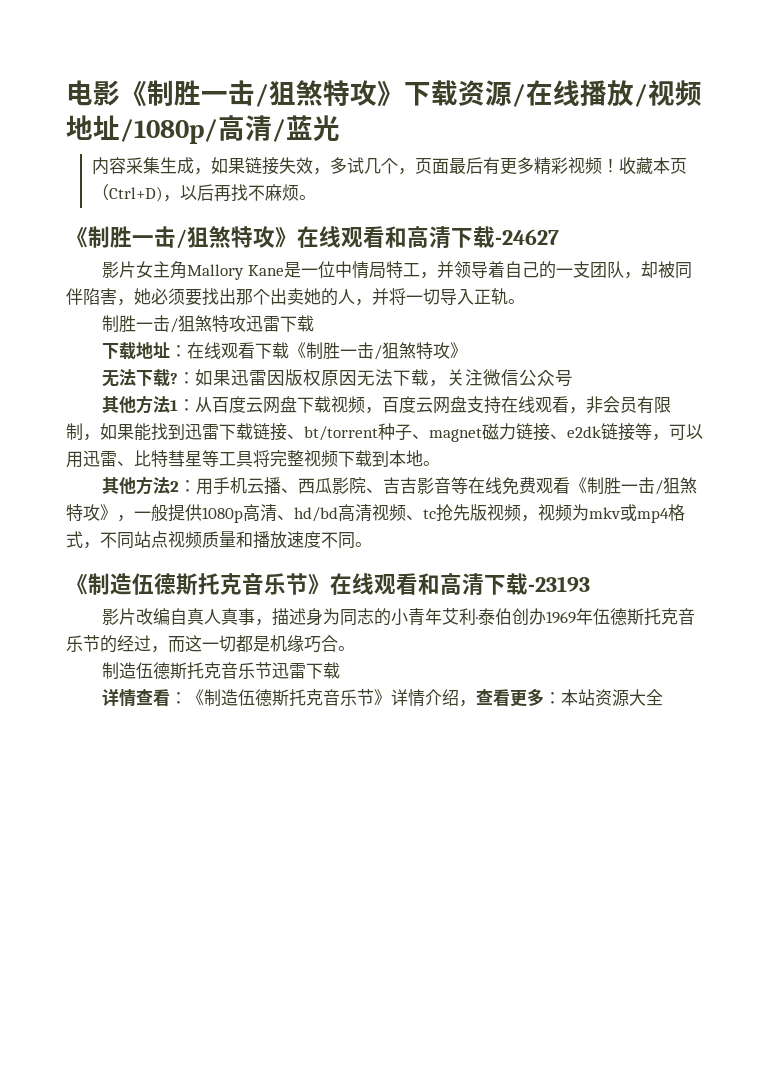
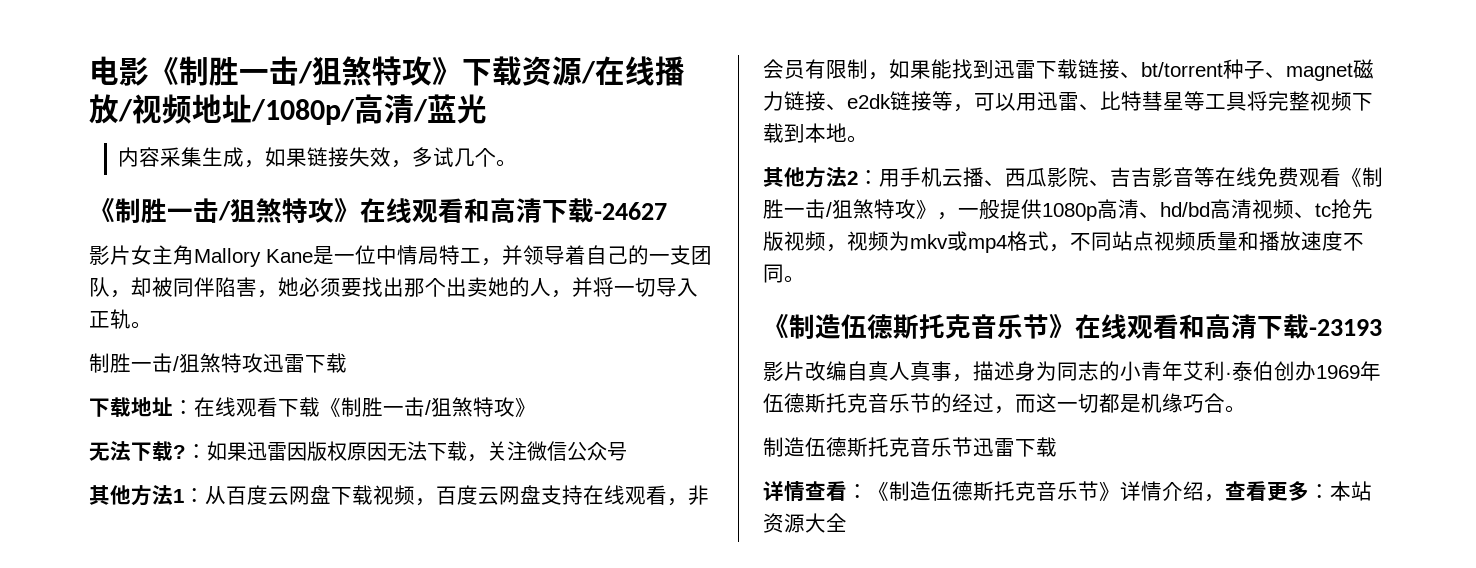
- 内容采集生成，如果链接失效，多试几个，页面最后有更多精彩视频！收藏本页（Ctrl+D)，以后再找不麻烦。
+ 内容采集生成，如果链接失效，多试几个。

